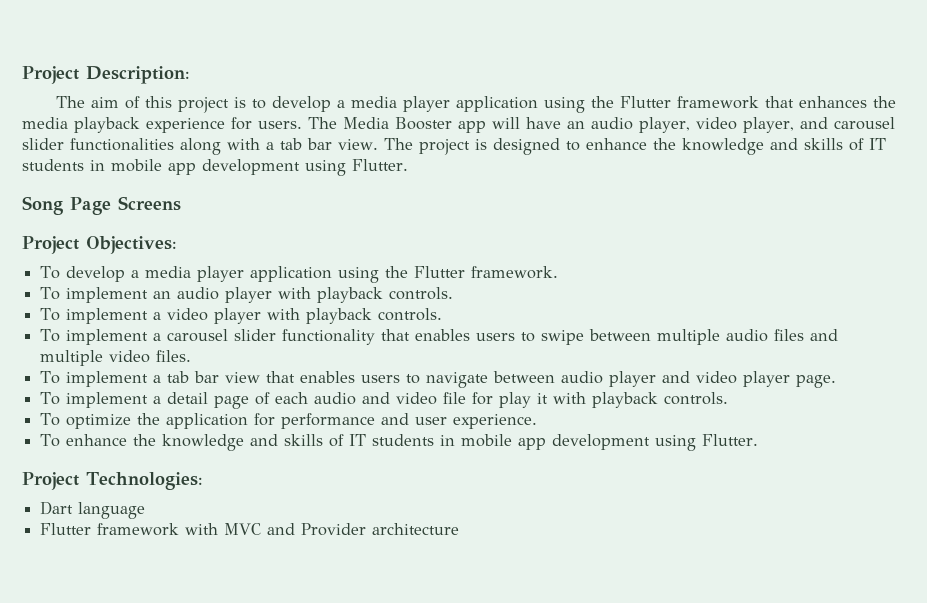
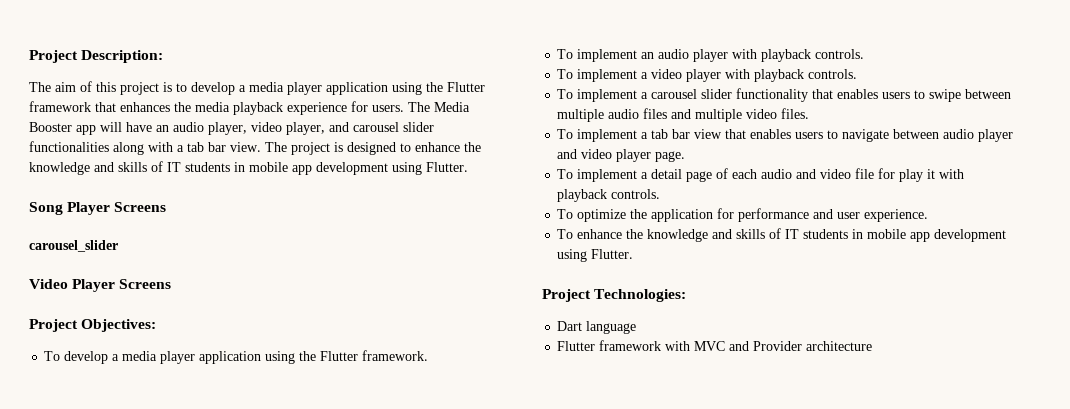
- Song Page Screens
+ Song Player Screens
+ carousel_slider
+ Video Player Screens

